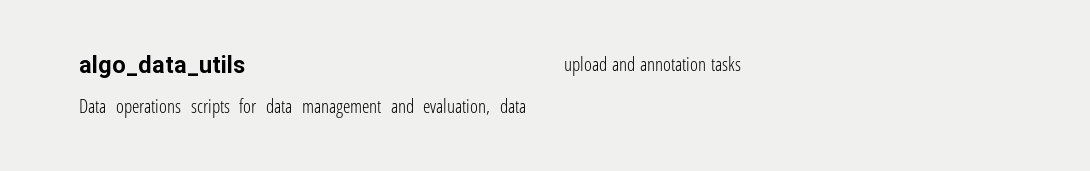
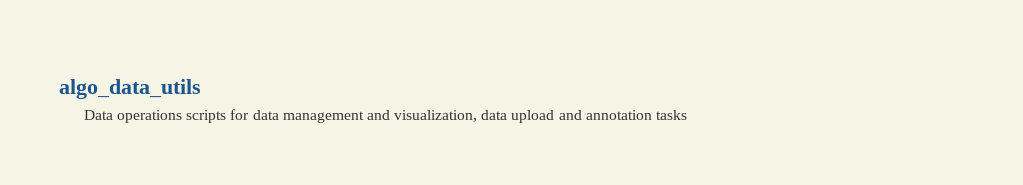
- Data operations scripts for data management and evaluation, data upload and annotation tasks
+ Data operations scripts for data management and visualization, data upload and annotation tasks

